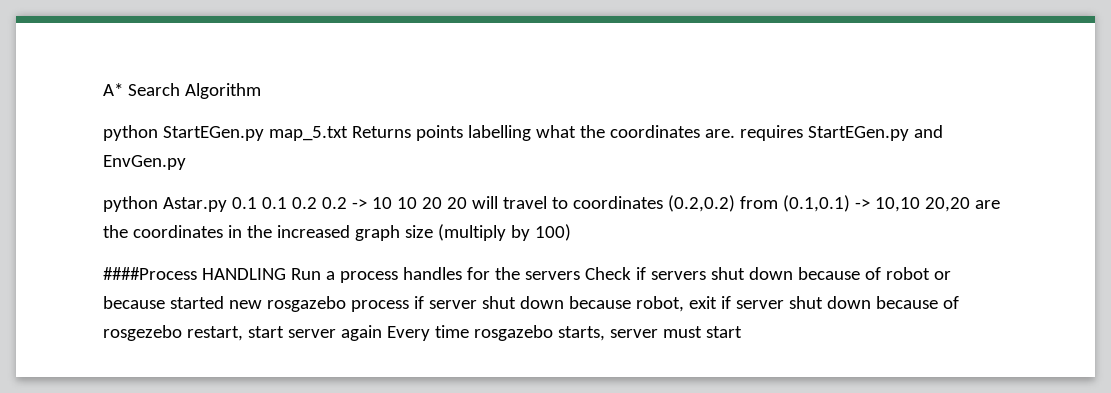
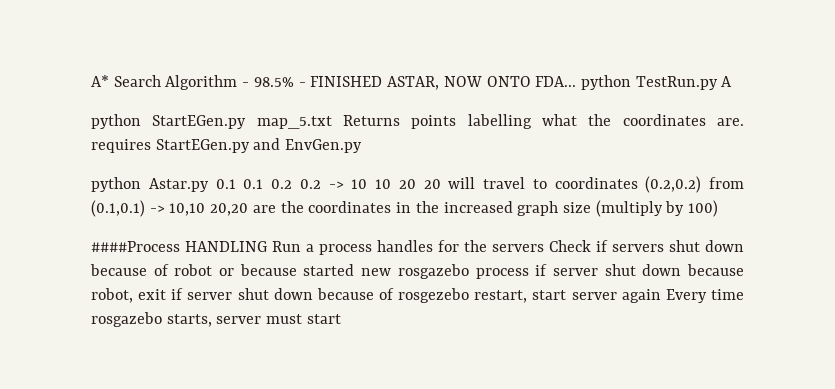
- A* Search Algorithm
+ A* Search Algorithm - 98.5% - FINISHED ASTAR, NOW ONTO FDA... python TestRun.py A

